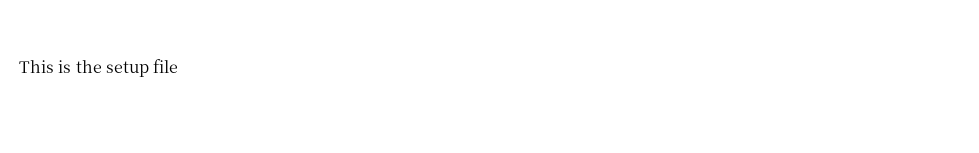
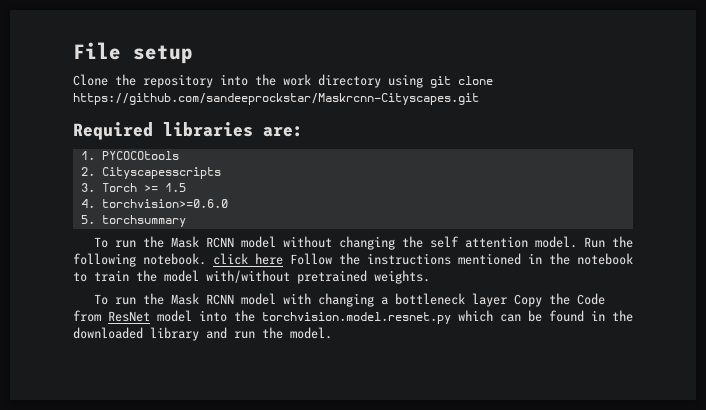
- This is the setup file
+ File setup
+ Clone the repository into the work directory using git clone https://github.com/sandeeprockstar/Maskrcnn-Cityscapes.git
+ Required libraries are:
+ 1. PYCOCOtools
+ 2. Cityscapesscripts
+ 3. Torch >= 1.5
+ 4. torchvision>=0.6.0
+ 5. torchsummary
+ To run the Mask RCNN model without changing the self attention model. Run the following notebook. click here Follow the instructions mentioned in the notebook to train the model with/without pretrained weights.
+ To run the Mask RCNN model with changing a bottleneck layer Copy the Code from ResNet model into the torchvision.model.resnet.py which can be found in the downloaded library and run the model.

